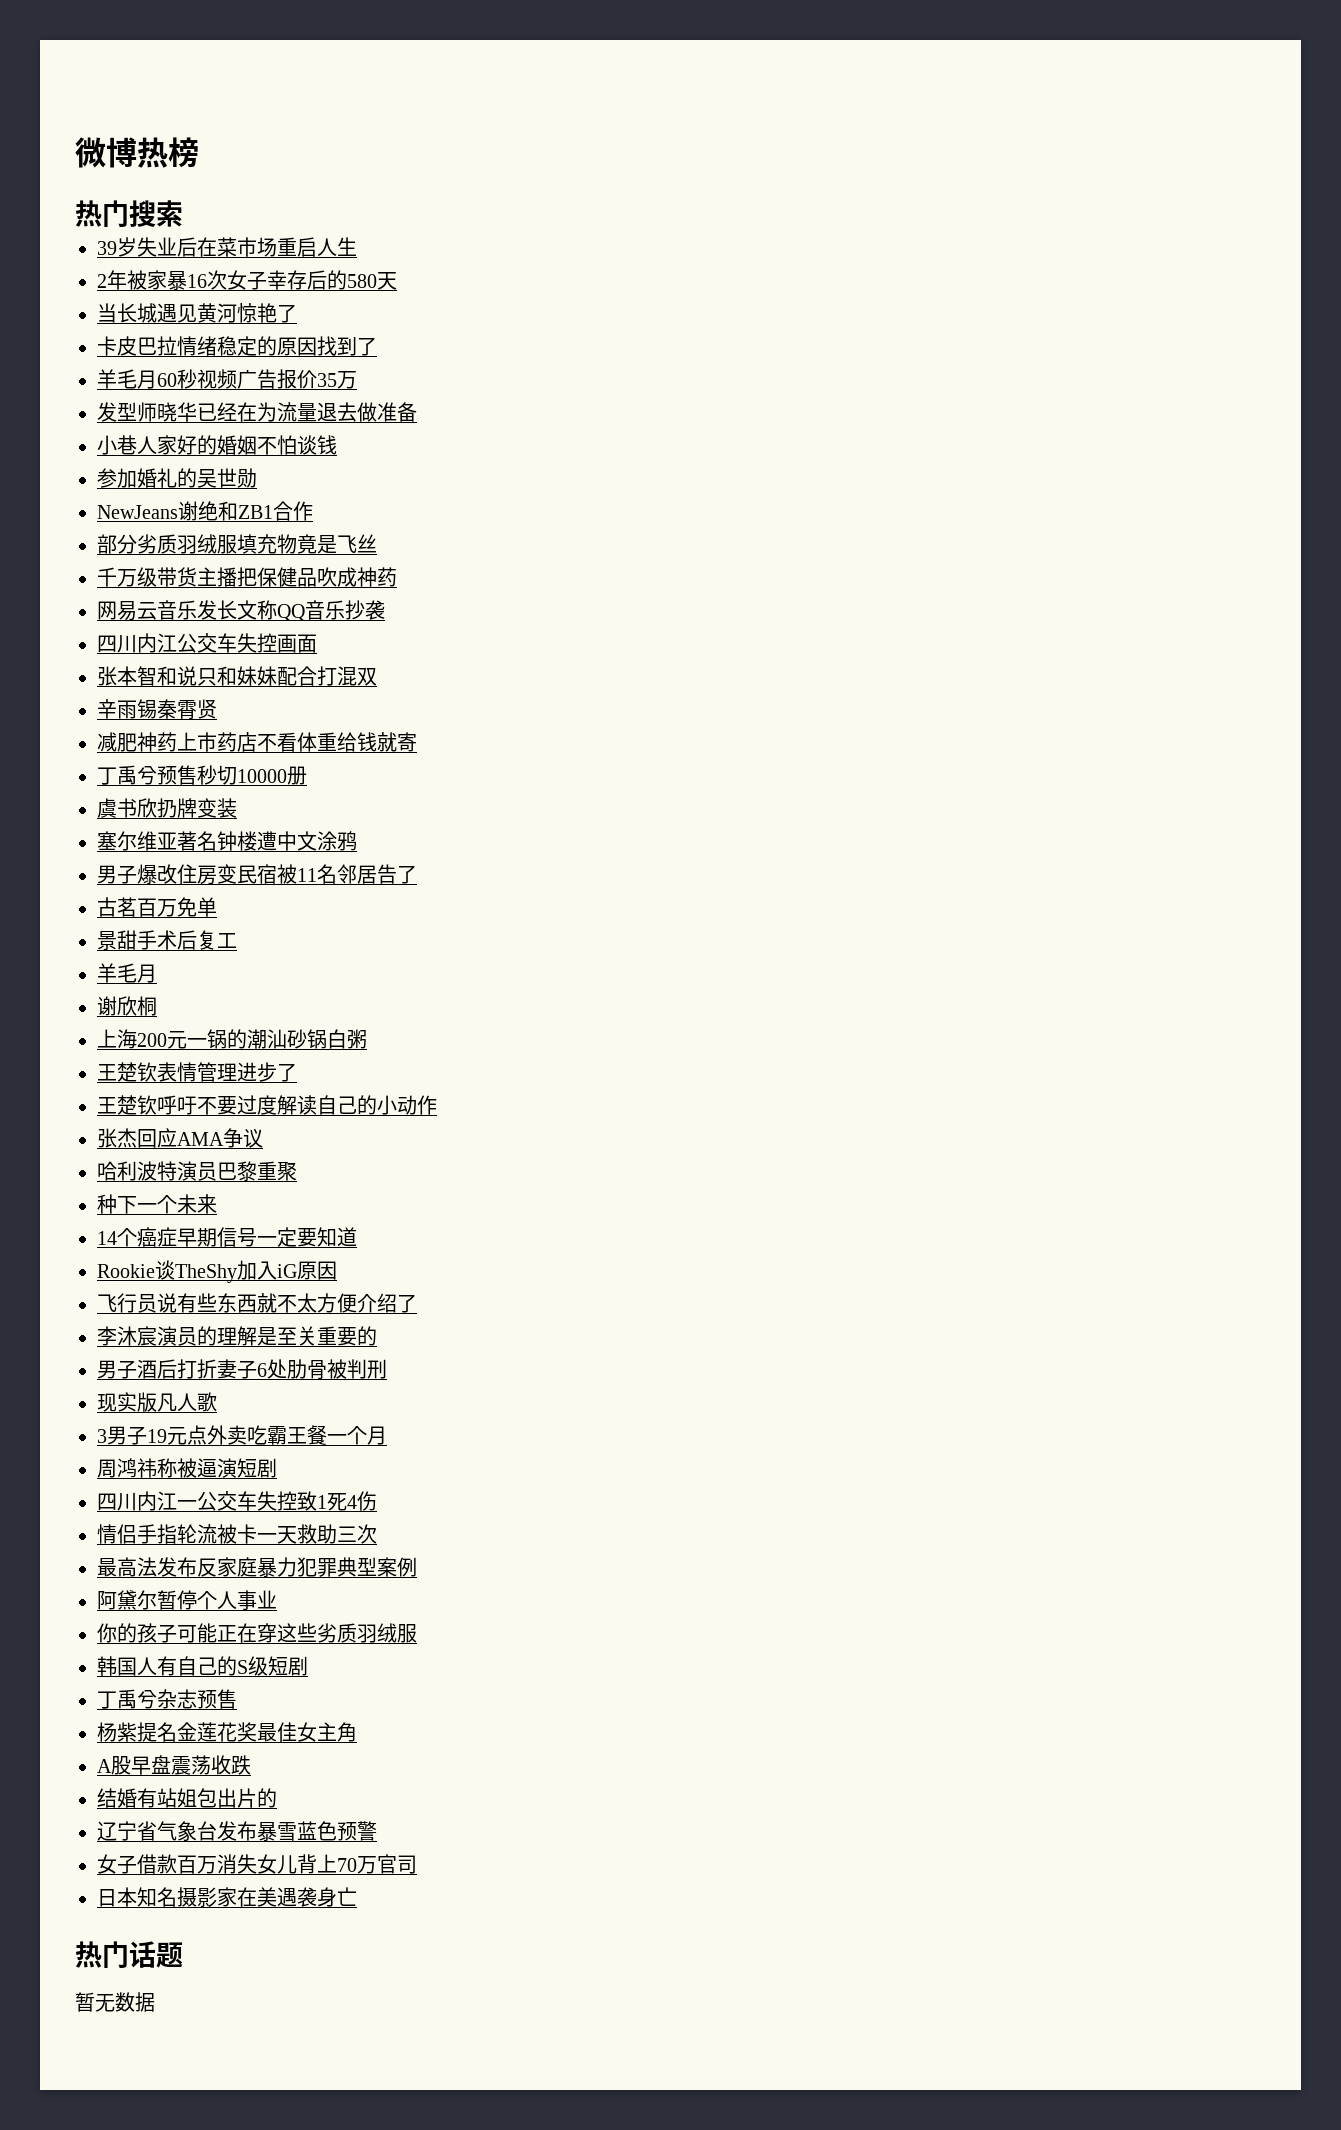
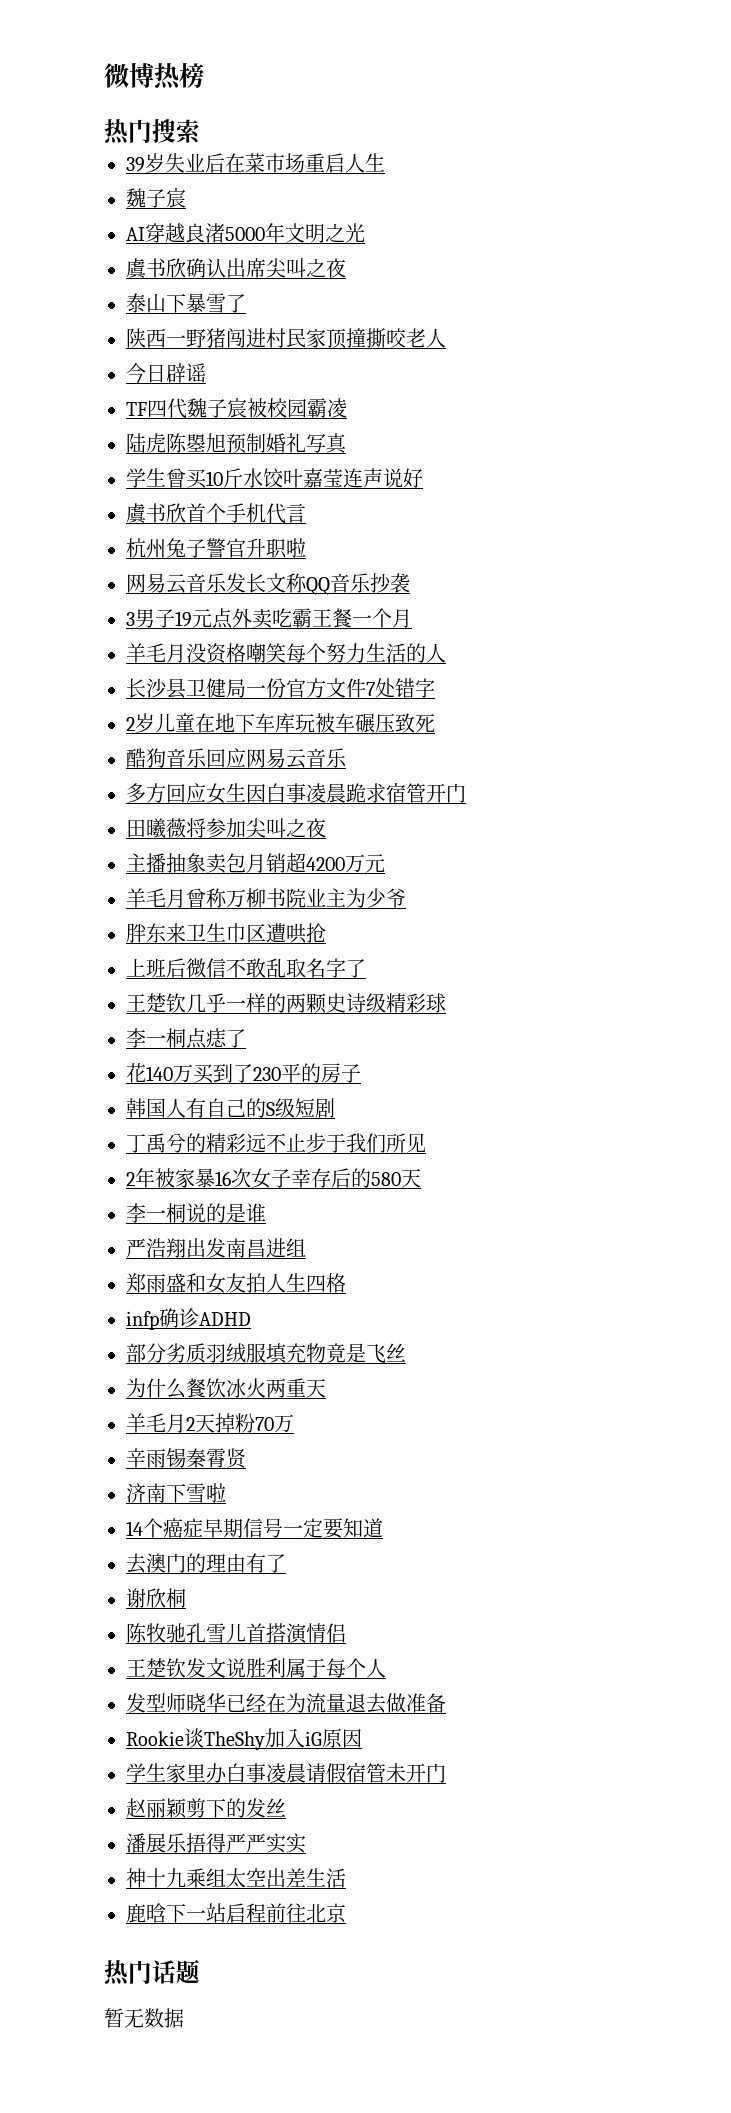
  39岁失业后在菜市场重启人生
+ 魏子宸
+ AI穿越良渚5000年文明之光
+ 虞书欣确认出席尖叫之夜
+ 泰山下暴雪了
+ 陕西一野猪闯进村民家顶撞撕咬老人
+ 今日辟谣
+ TF四代魏子宸被校园霸凌
+ 陆虎陈曌旭预制婚礼写真
+ 学生曾买10斤水饺叶嘉莹连声说好
+ 虞书欣首个手机代言
+ 杭州兔子警官升职啦
+ 网易云音乐发长文称QQ音乐抄袭
+ 3男子19元点外卖吃霸王餐一个月
+ 羊毛月没资格嘲笑每个努力生活的人
+ 长沙县卫健局一份官方文件7处错字
+ 2岁儿童在地下车库玩被车碾压致死
+ 酷狗音乐回应网易云音乐
+ 多方回应女生因白事凌晨跪求宿管开门
+ 田曦薇将参加尖叫之夜
+ 主播抽象卖包月销超4200万元
+ 羊毛月曾称万柳书院业主为少爷
+ 胖东来卫生巾区遭哄抢
+ 上班后微信不敢乱取名字了
+ 王楚钦几乎一样的两颗史诗级精彩球
+ 李一桐点痣了
+ 花140万买到了230平的房子
+ 韩国人有自己的S级短剧
+ 丁禹兮的精彩远不止步于我们所见
- 当长城遇见黄河惊艳了
- 卡皮巴拉情绪稳定的原因找到了
- 羊毛月60秒视频广告报价35万
+ 李一桐说的是谁
+ 严浩翔出发南昌进组
+ 郑雨盛和女友拍人生四格
+ infp确诊ADHD
+ 部分劣质羽绒服填充物竟是飞丝
+ 为什么餐饮冰火两重天
+ 羊毛月2天掉粉70万
+ 辛雨锡秦霄贤
+ 济南下雪啦
+ 14个癌症早期信号一定要知道
+ 去澳门的理由有了
+ 谢欣桐
+ 陈牧驰孔雪儿首搭演情侣
+ 王楚钦发文说胜利属于每个人
- 小巷人家好的婚姻不怕谈钱
- 参加婚礼的吴世勋
- NewJeans谢绝和ZB1合作
- 部分劣质羽绒服填充物竟是飞丝
- 千万级带货主播把保健品吹成神药
- 网易云音乐发长文称QQ音乐抄袭
- 四川内江公交车失控画面
- 张本智和说只和妹妹配合打混双
- 辛雨锡秦霄贤
- 减肥神药上市药店不看体重给钱就寄
- 丁禹兮预售秒切10000册
- 虞书欣扔牌变装
- 塞尔维亚著名钟楼遭中文涂鸦
- 男子爆改住房变民宿被11名邻居告了
- 古茗百万免单
- 景甜手术后复工
- 羊毛月
- 谢欣桐
- 上海200元一锅的潮汕砂锅白粥
- 王楚钦表情管理进步了
- 王楚钦呼吁不要过度解读自己的小动作
- 张杰回应AMA争议
- 哈利波特演员巴黎重聚
- 种下一个未来
- 14个癌症早期信号一定要知道
- 飞行员说有些东西就不太方便介绍了
- 李沐宸演员的理解是至关重要的
- 男子酒后打折妻子6处肋骨被判刑
- 现实版凡人歌
- 3男子19元点外卖吃霸王餐一个月
- 周鸿祎称被逼演短剧
- 四川内江一公交车失控致1死4伤
- 情侣手指轮流被卡一天救助三次
- 最高法发布反家庭暴力犯罪典型案例
- 阿黛尔暂停个人事业
- 你的孩子可能正在穿这些劣质羽绒服
- 韩国人有自己的S级短剧
- 丁禹兮杂志预售
- 杨紫提名金莲花奖最佳女主角
- A股早盘震荡收跌
- 结婚有站姐包出片的
- 辽宁省气象台发布暴雪蓝色预警
- 女子借款百万消失女儿背上70万官司
- 日本知名摄影家在美遇袭身亡
+ 学生家里办白事凌晨请假宿管未开门
+ 赵丽颖剪下的发丝
+ 潘展乐捂得严严实实
+ 神十九乘组太空出差生活
+ 鹿晗下一站启程前往北京

